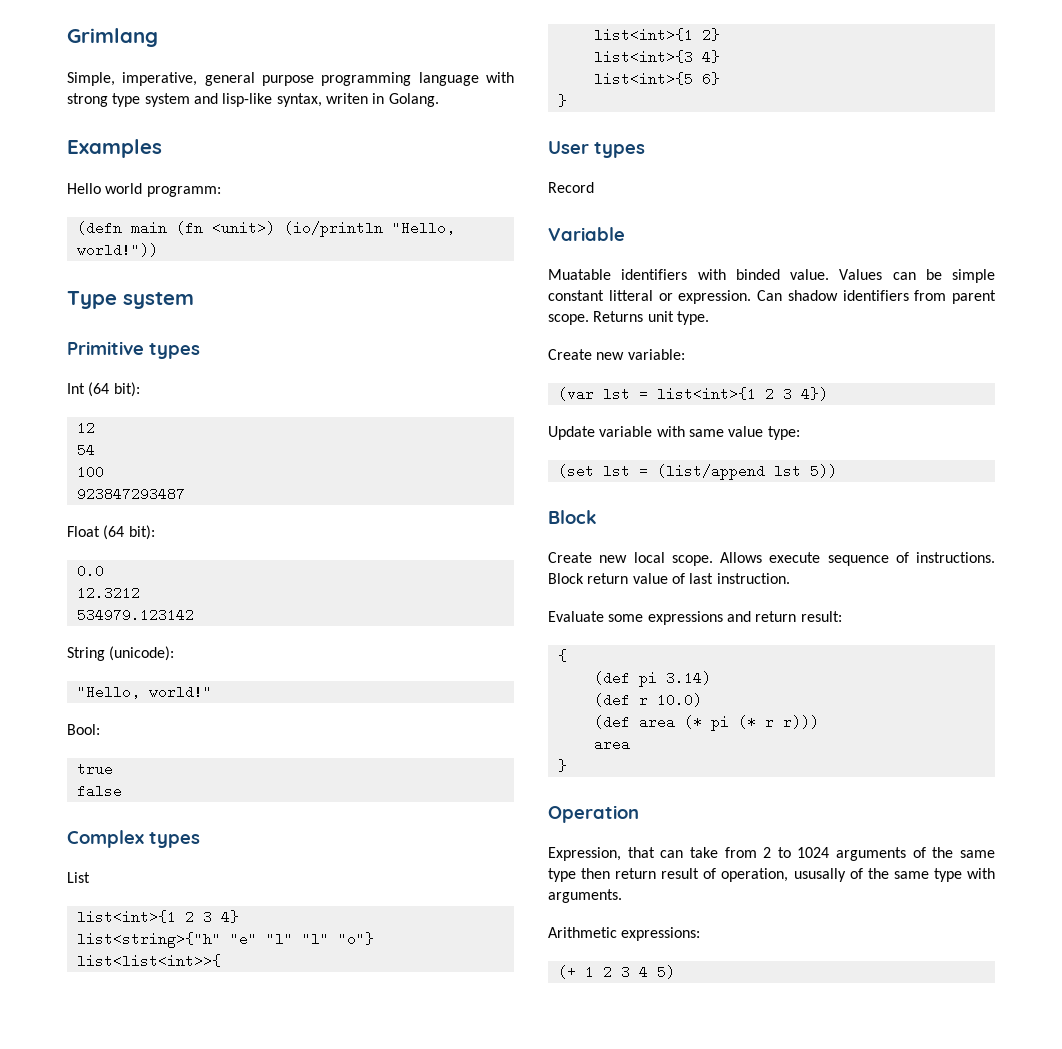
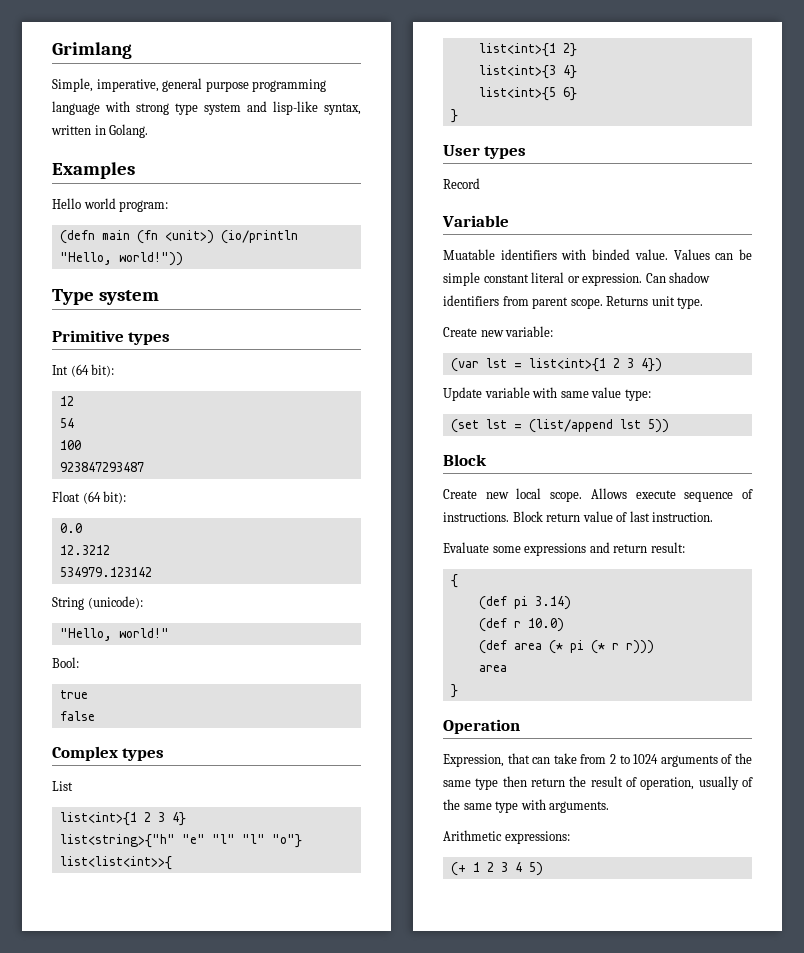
- Simple, imperative, general purpose programming language with strong type system and lisp-like syntax, writen in Golang.
+ Simple, imperative, general purpose programming language with strong type system and lisp-like syntax, written in Golang.
- Hello world programm:
+ Hello world program:
- Values can be simple constant litteral or expression.
+ Values can be simple constant literal or expression.
- Expression, that can take from 2 to 1024 arguments of the same type then return result of operation, ususally of the same type with arguments.
+ Expression, that can take from 2 to 1024 arguments of the same type then return the result of operation, usually of the same type with arguments.

